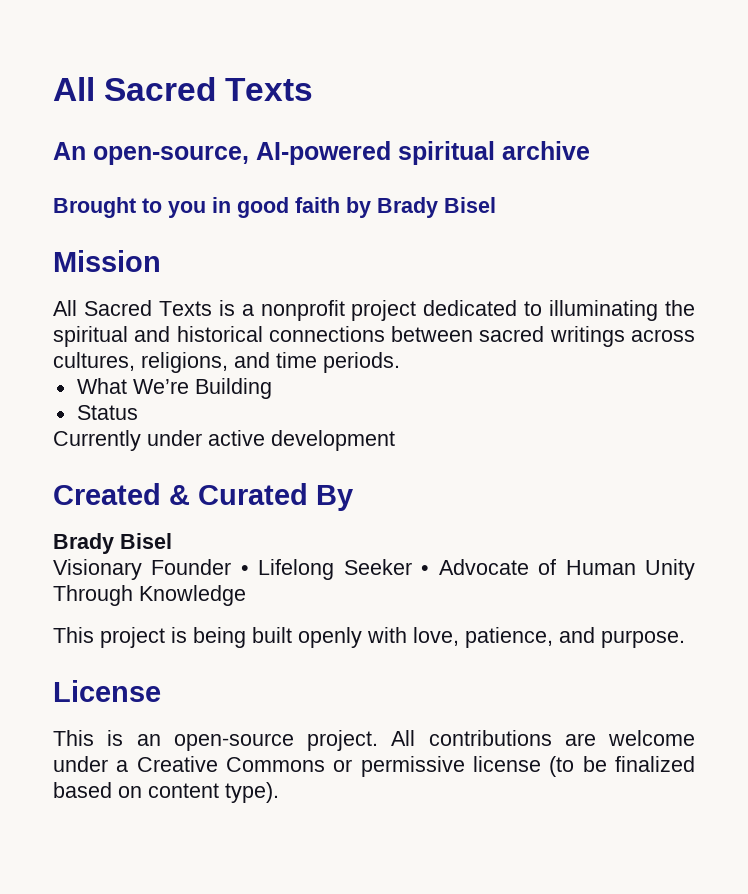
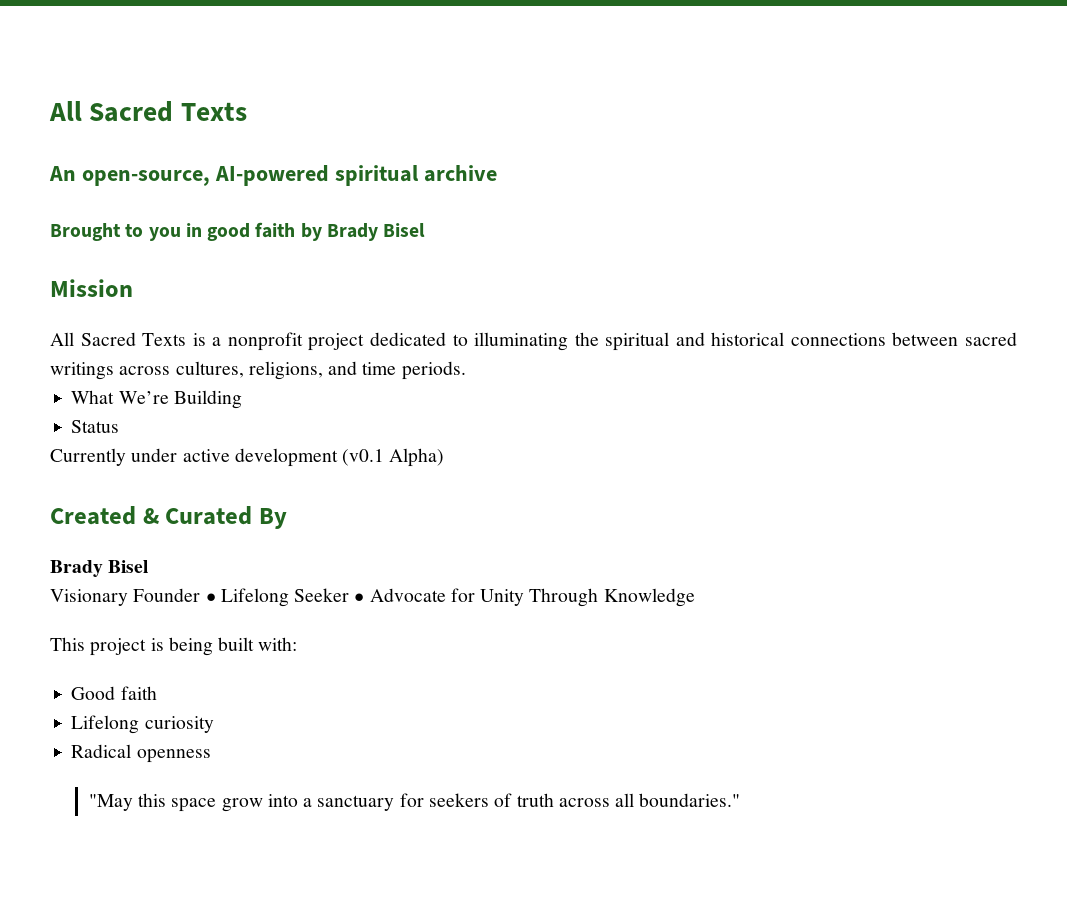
- Currently under active development
+ Currently under active development (v0.1 Alpha)
- Visionary Founder • Lifelong Seeker • Advocate of Human Unity Through Knowledge
+ Visionary Founder • Lifelong Seeker • Advocate for Unity Through Knowledge
- This project is being built openly with love, patience, and purpose.
- License
- This is an open-source project. All contributions are welcome under a Creative Commons or permissive license (to be finalized based on content type).
+ This project is being built with:
+ Good faith
+ Lifelong curiosity
+ Radical openness
+ "May this space grow into a sanctuary for seekers of truth across all boundaries."

